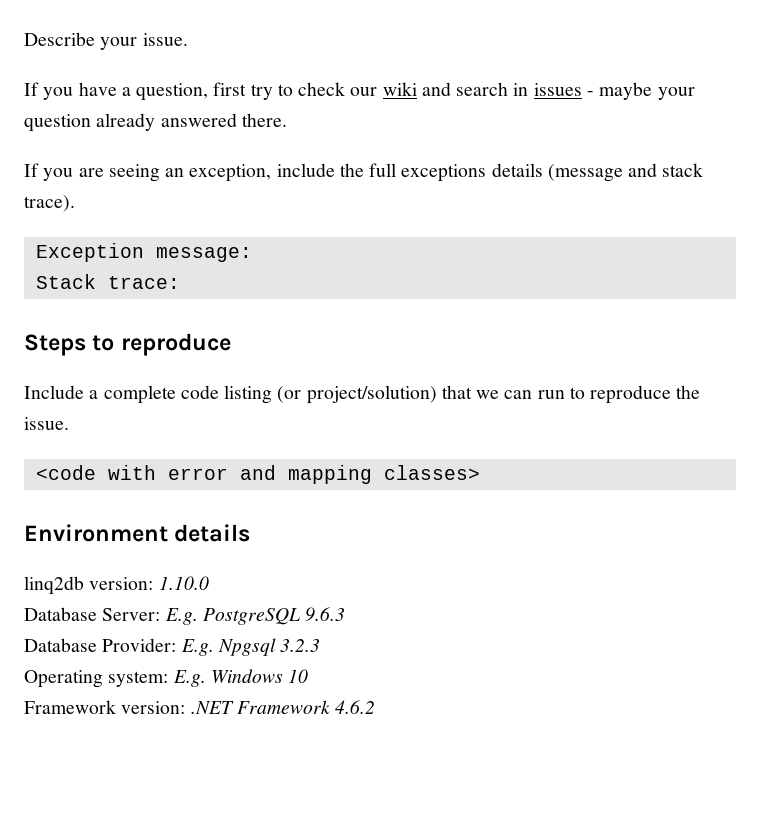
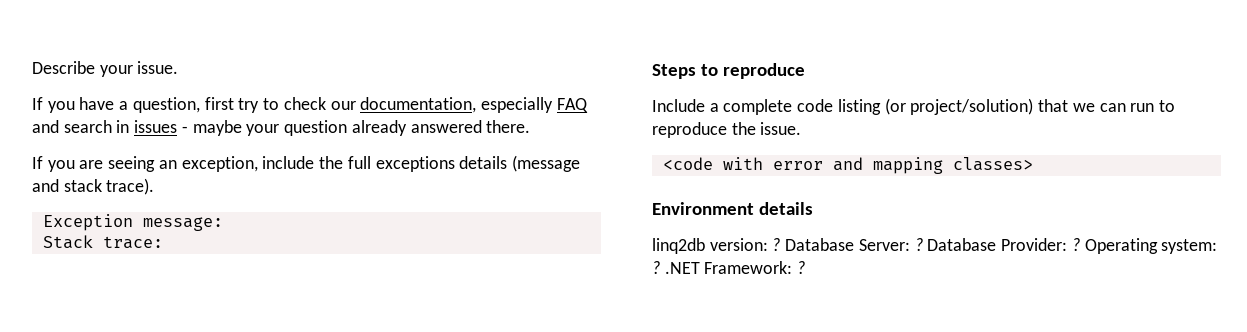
- If you have a question, first try to check our wiki and search in issues - maybe your question already answered there.
+ If you have a question, first try to check our documentation, especially FAQ and search in issues - maybe your question already answered there.
- linq2db version: 1.10.0
- Database Server: E.g. PostgreSQL 9.6.3
- Database Provider: E.g. Npgsql 3.2.3
- Operating system: E.g. Windows 10
- Framework version: .NET Framework 4.6.2
+ linq2db version: ? Database Server: ? Database Provider: ? Operating system: ? .NET Framework: ?

